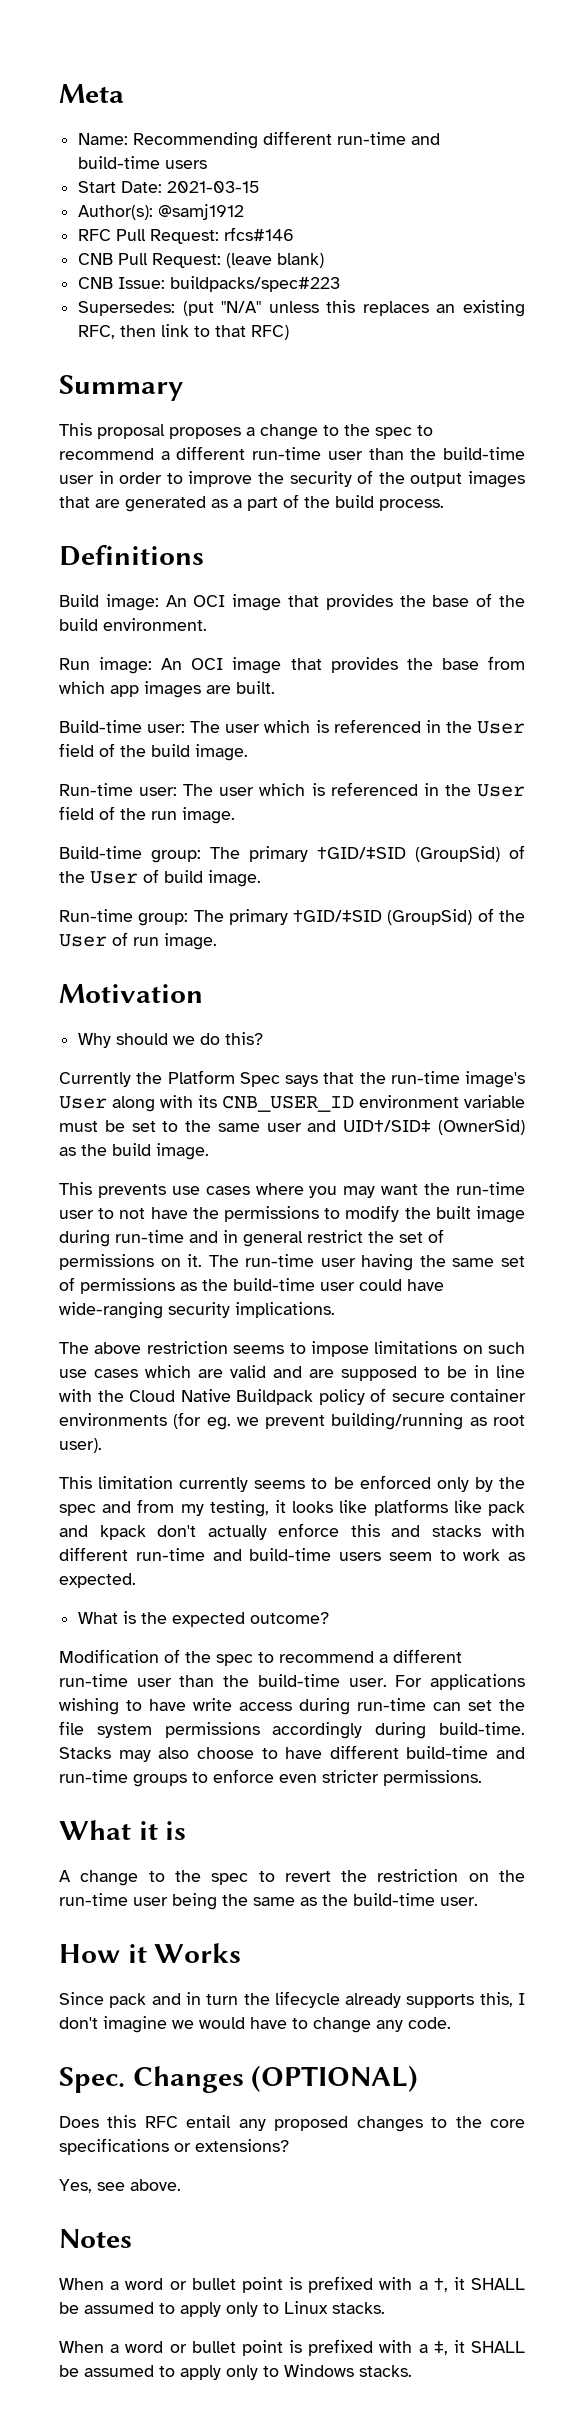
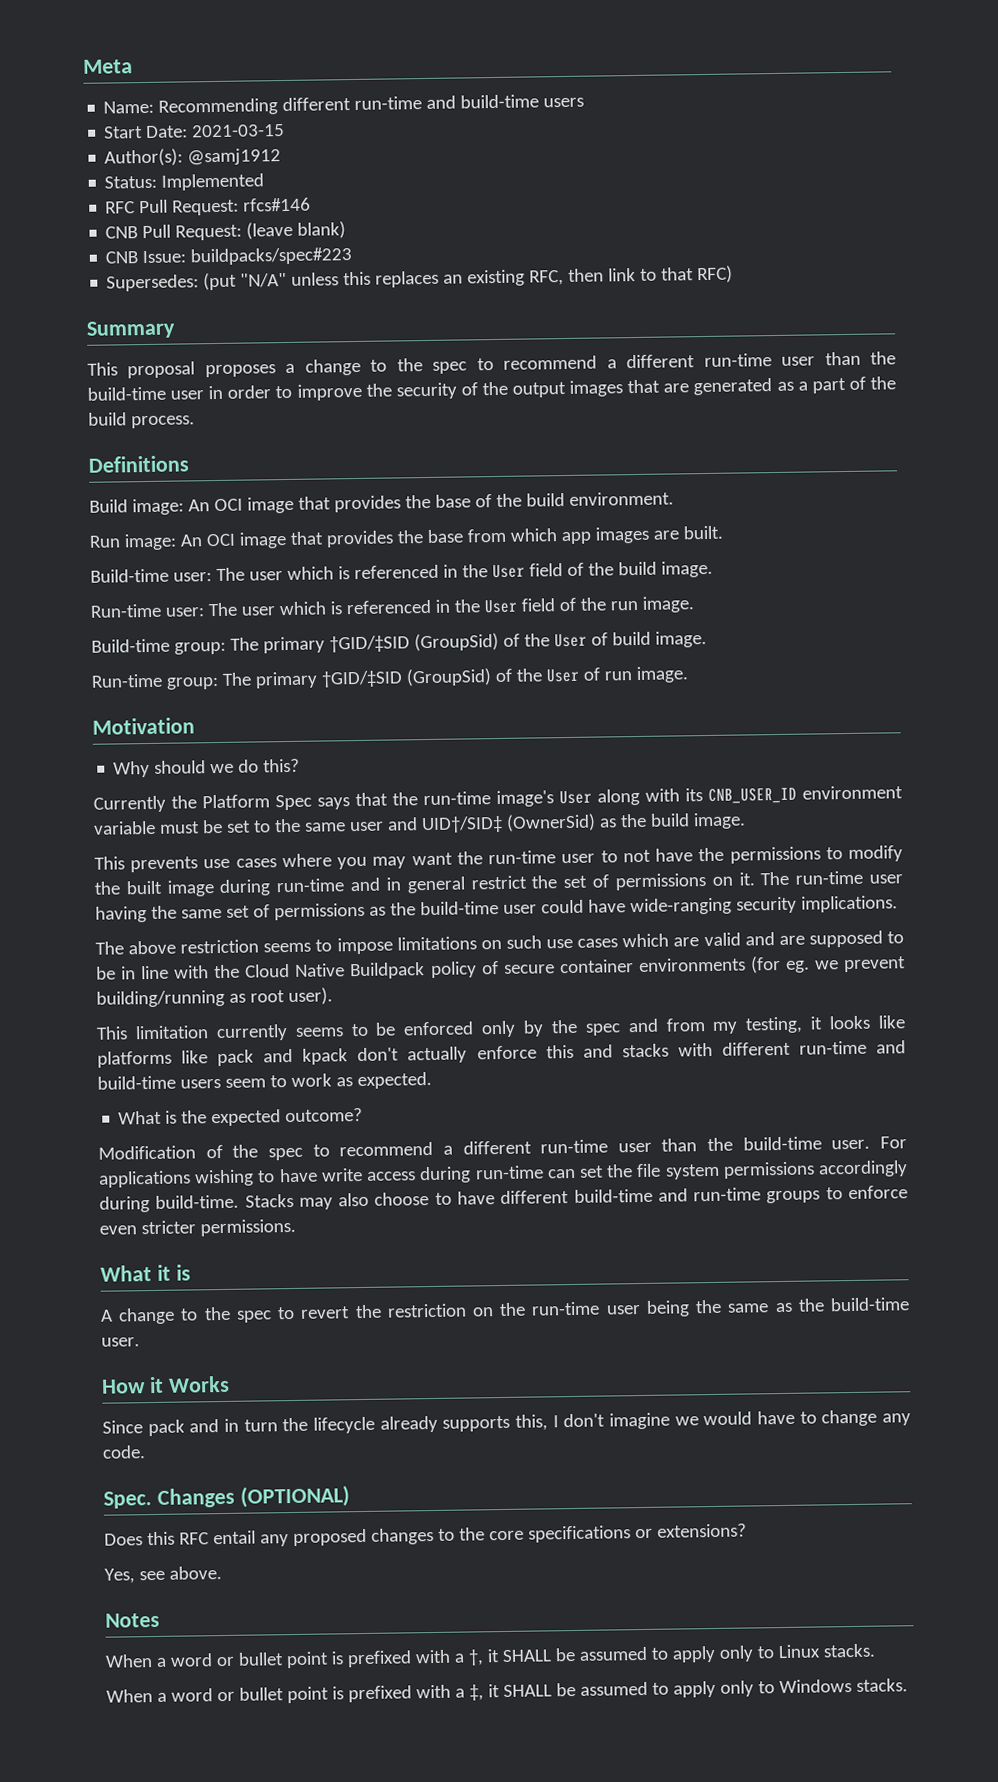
+ Status: Implemented

